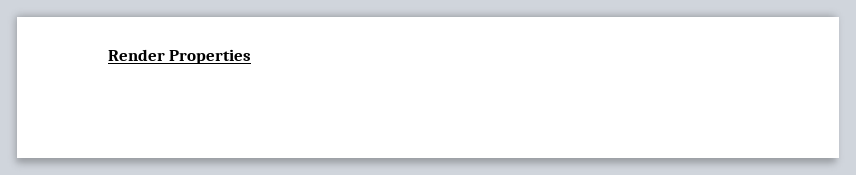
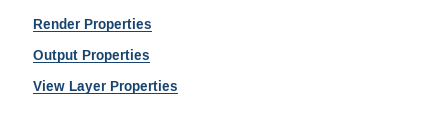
+ Output Properties
+ View Layer Properties

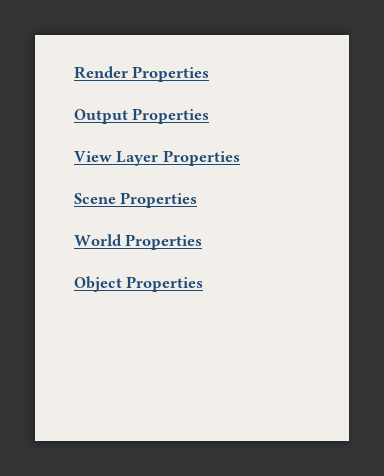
+ Scene Properties
+ World Properties
+ Object Properties

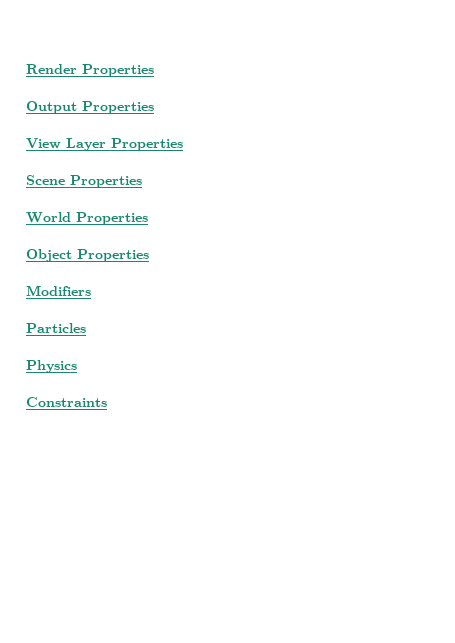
+ Modifiers
+ Particles
+ Physics
+ Constraints

